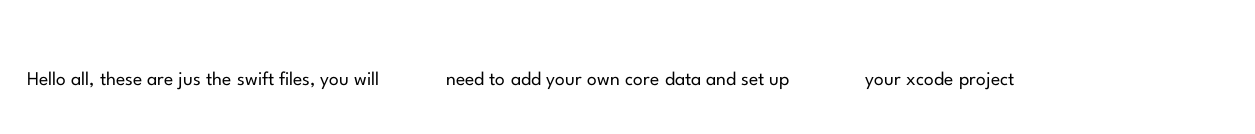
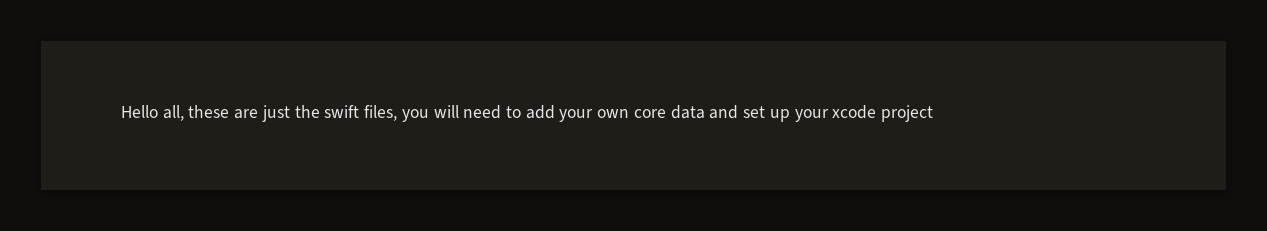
- Hello all, these are jus the swift files, you will need to add your own core data and set up your xcode project
+ Hello all, these are just the swift files, you will need to add your own core data and set up your xcode project

